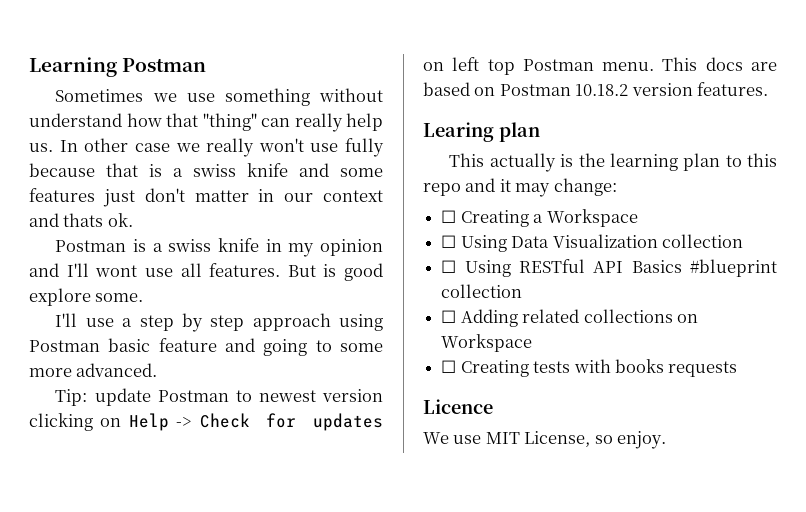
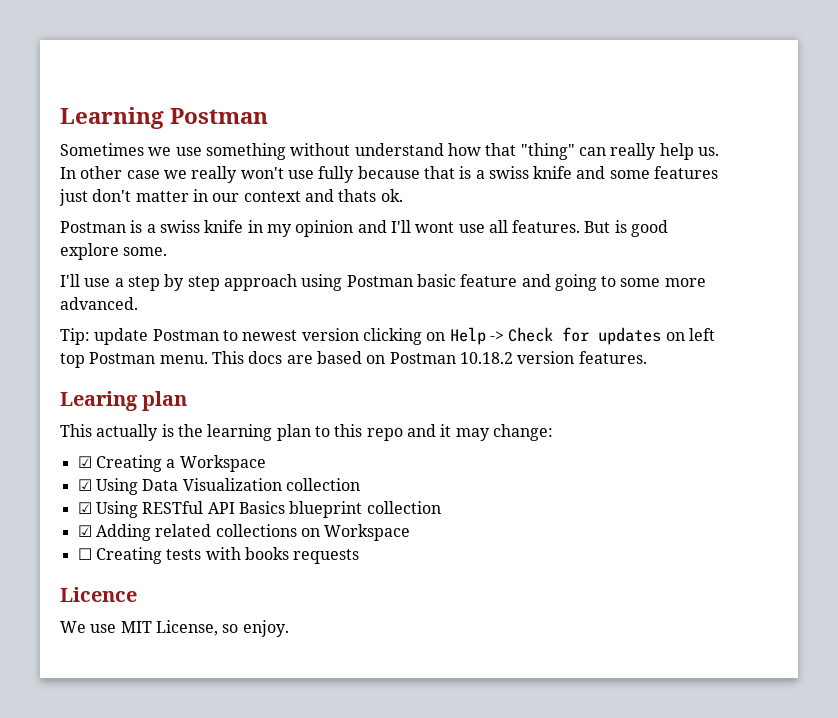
- ☐ Creating a Workspace
+ ☑ Creating a Workspace
- ☐ Using Data Visualization collection
+ ☑ Using Data Visualization collection
- ☐ Using RESTful API Basics #blueprint collection
- ☐ Adding related collections on Workspace
+ ☑ Using RESTful API Basics blueprint collection
+ ☑ Adding related collections on Workspace

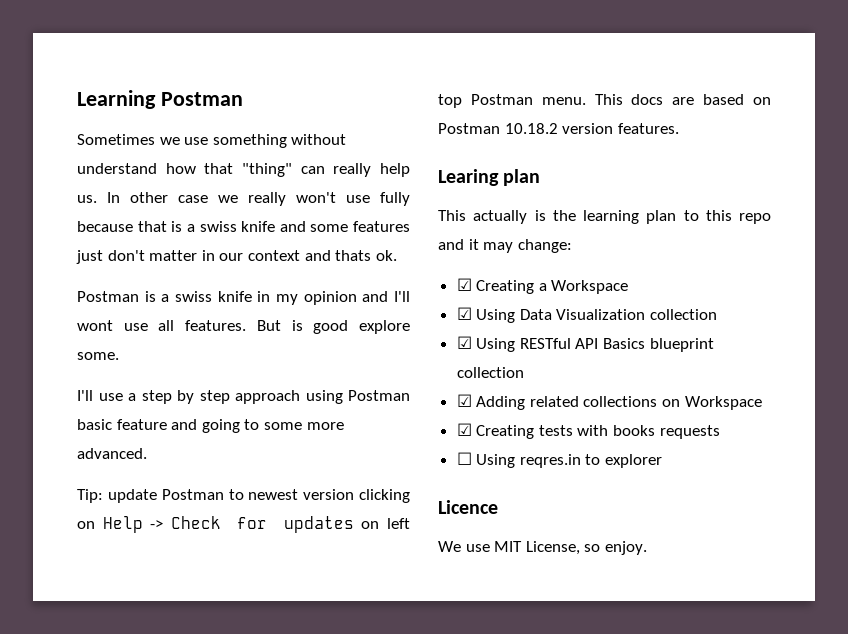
- ☐ Creating tests with books requests
+ ☑ Creating tests with books requests
+ ☐ Using reqres.in to explorer

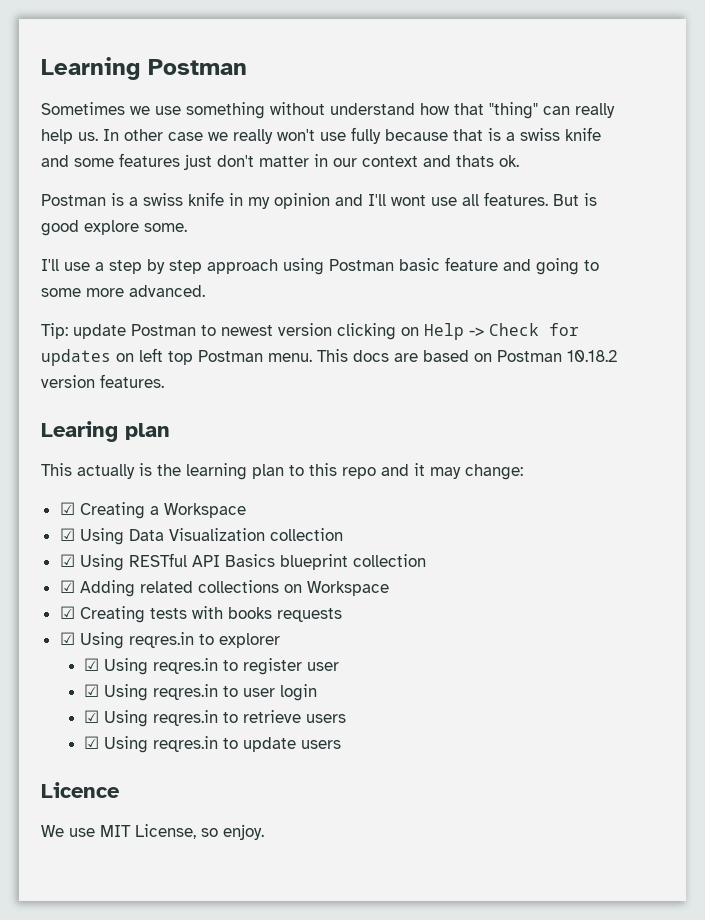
- ☐ Using reqres.in to explorer
+ ☑ Using reqres.in to explorer
+ ☑ Using reqres.in to register user
+ ☑ Using reqres.in to user login
+ ☑ Using reqres.in to retrieve users
+ ☑ Using reqres.in to update users

